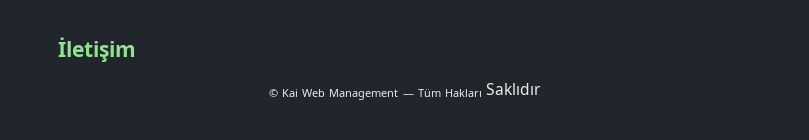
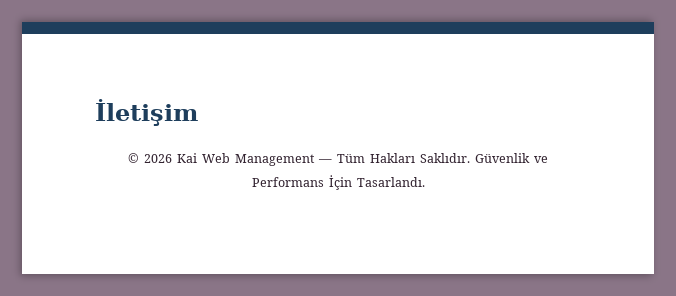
- © Kai Web Management — Tüm Hakları Saklıdır
+ © 2026 Kai Web Management — Tüm Hakları Saklıdır. Güvenlik ve Performans İçin Tasarlandı.

